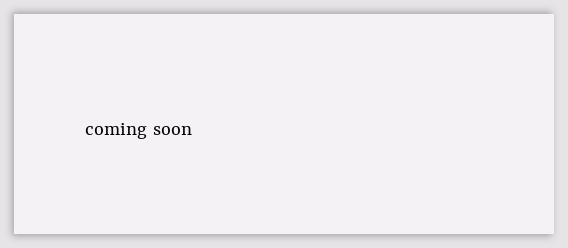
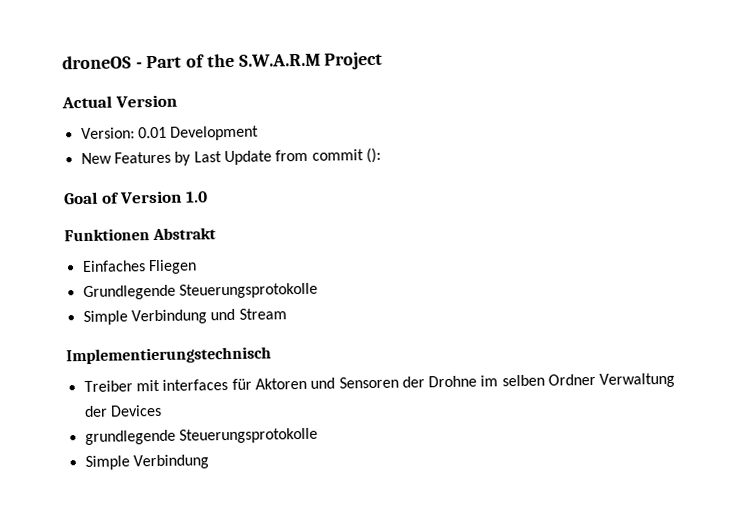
- coming soon
+ droneOS - Part of the S.W.A.R.M Project
+ Actual Version
+ Version: 0.01 Development
+ New Features by Last Update from commit ():
+ Goal of Version 1.0
+ Funktionen Abstrakt
+ Einfaches Fliegen
+ Grundlegende Steuerungsprotokolle
+ Simple Verbindung und Stream
+ Implementierungstechnisch
+ Treiber mit interfaces für Aktoren und Sensoren der Drohne im selben Ordner Verwaltung der Devices
+ grundlegende Steuerungsprotokolle
+ Simple Verbindung

